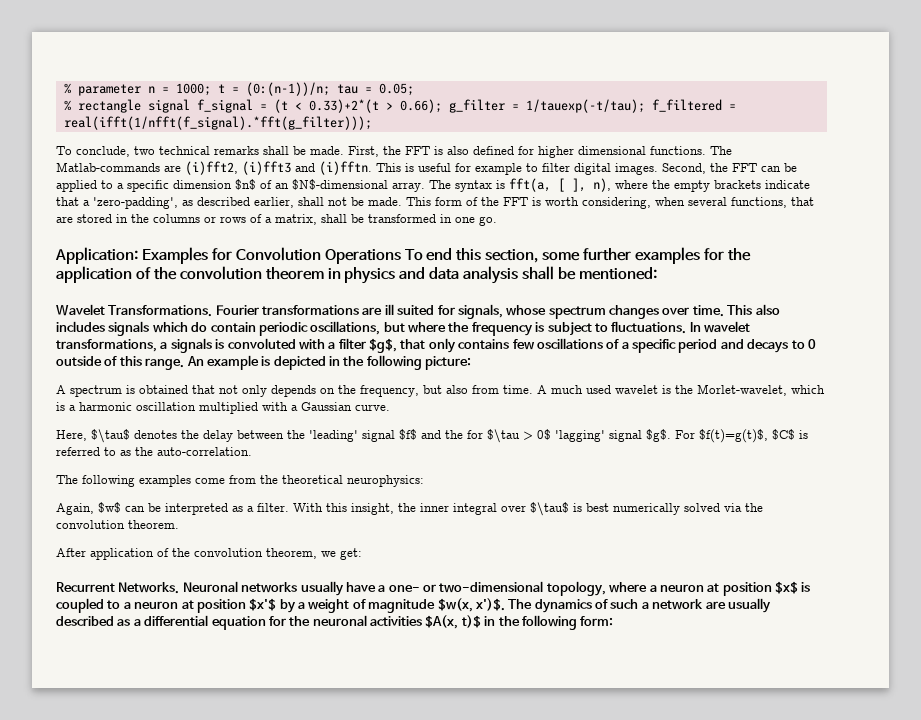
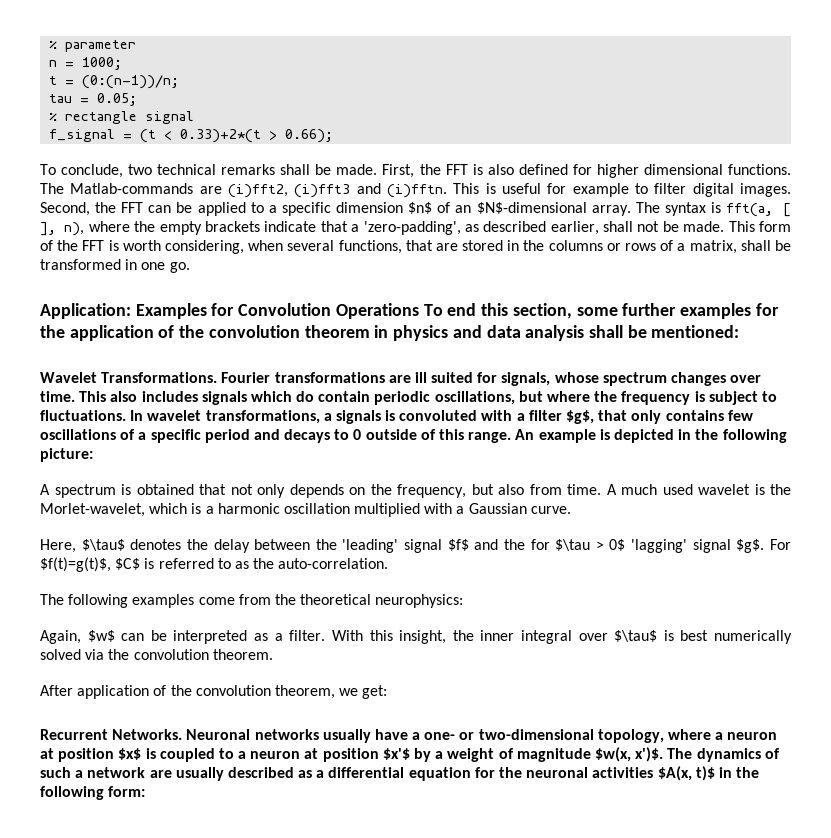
- % parameter n = 1000; t = (0:(n-1))/n; tau = 0.05;
+ % parameter
+ n = 1000;
+ t = (0:(n-1))/n;
+ tau = 0.05;
- % rectangle signal f_signal = (t < 0.33)+2*(t > 0.66); g_filter = 1/tauexp(-t/tau); f_filtered = real(ifft(1/nfft(f_signal).*fft(g_filter)));
+ % rectangle signal
+ f_signal = (t < 0.33)+2*(t > 0.66);

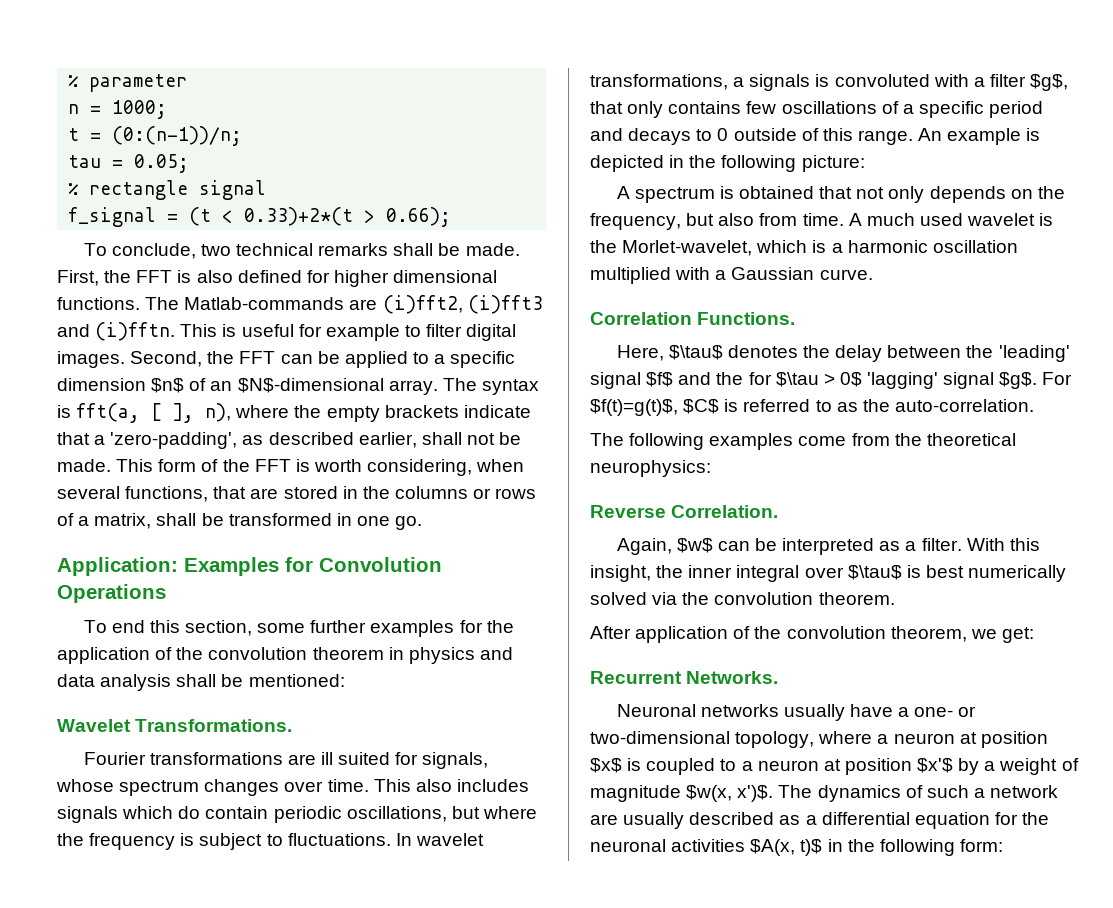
- Application: Examples for Convolution Operations To end this section, some further examples for the application of the convolution theorem in physics and data analysis shall be mentioned:
+ Application: Examples for Convolution Operations
+ To end this section, some further examples for the application of the convolution theorem in physics and data analysis shall be mentioned:
- Wavelet Transformations. Fourier transformations are ill suited for signals, whose spectrum changes over time.
+ Wavelet Transformations.
+ Fourier transformations are ill suited for signals, whose spectrum changes over time.
+ Correlation Functions.
+ Reverse Correlation.
- Recurrent Networks. Neuronal networks usually have a one- or two-dimensional topology, where a neuron at position $x$ is coupled to a neuron at position $x'$ by a weight of magnitude $w(x, x')$.
+ Recurrent Networks.
+ Neuronal networks usually have a one- or two-dimensional topology, where a neuron at position $x$ is coupled to a neuron at position $x'$ by a weight of magnitude $w(x, x')$.

